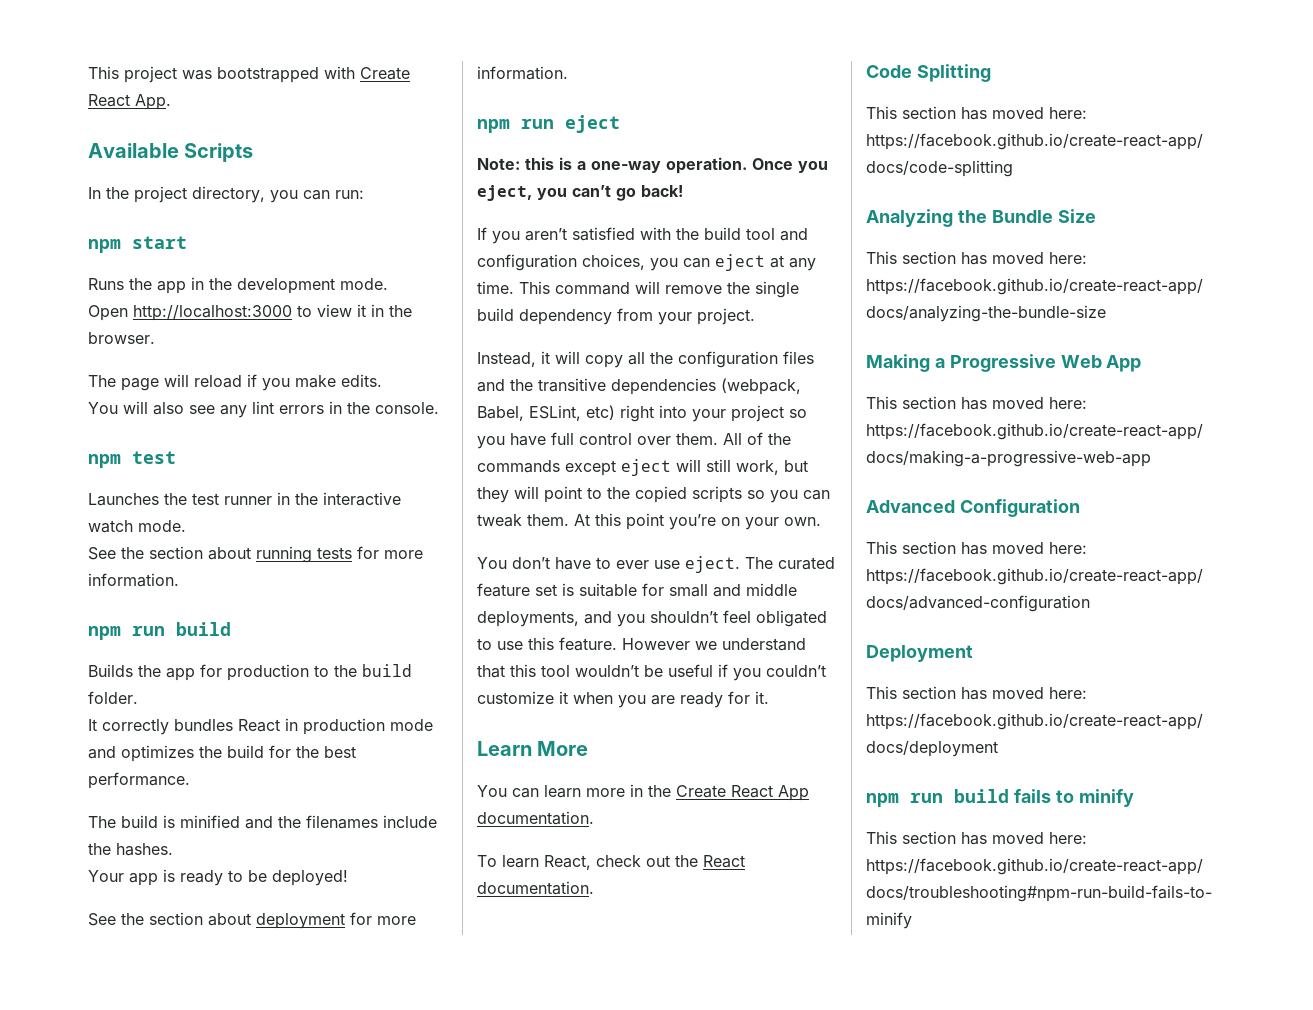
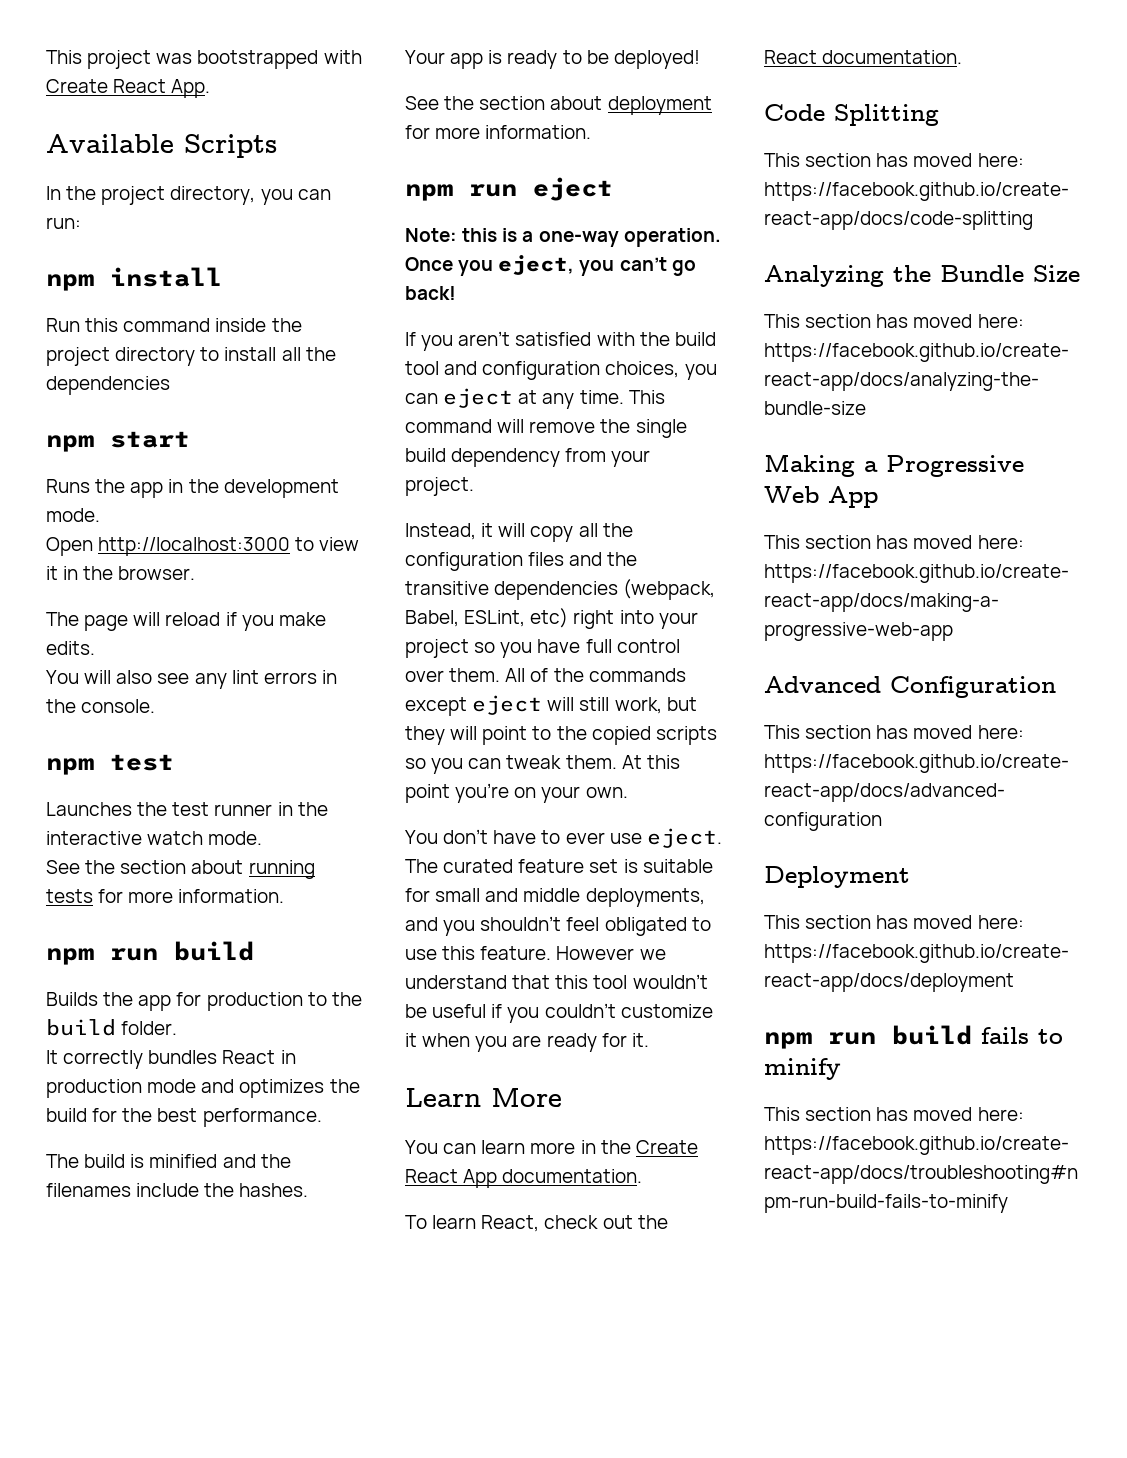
+ npm install
+ Run this command inside the project directory to install all the dependencies

